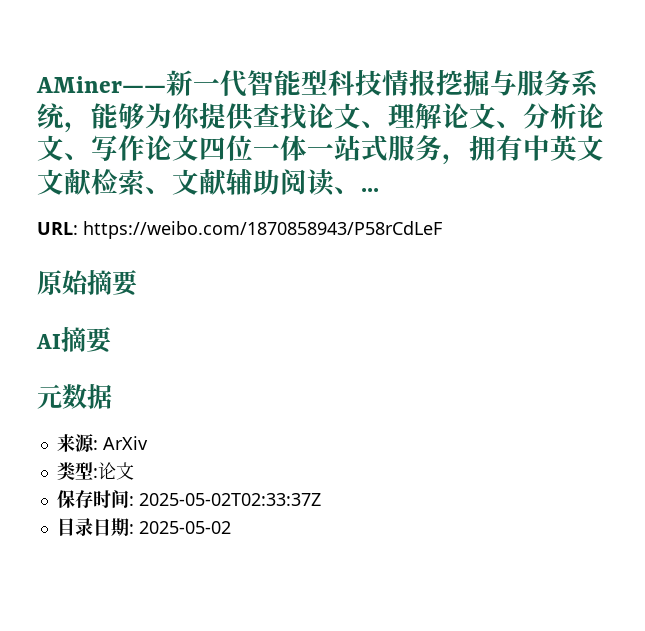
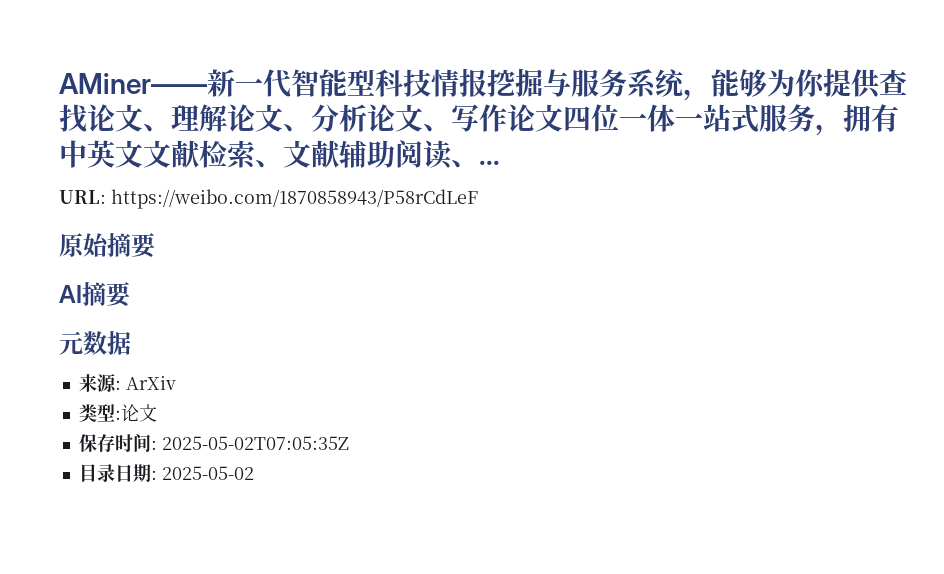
- 保存时间: 2025-05-02T02:33:37Z
+ 保存时间: 2025-05-02T07:05:35Z

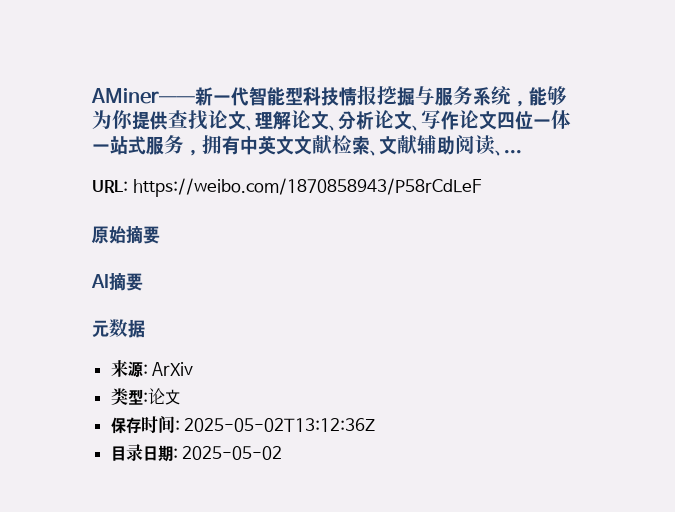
- 保存时间: 2025-05-02T07:05:35Z
+ 保存时间: 2025-05-02T13:12:36Z

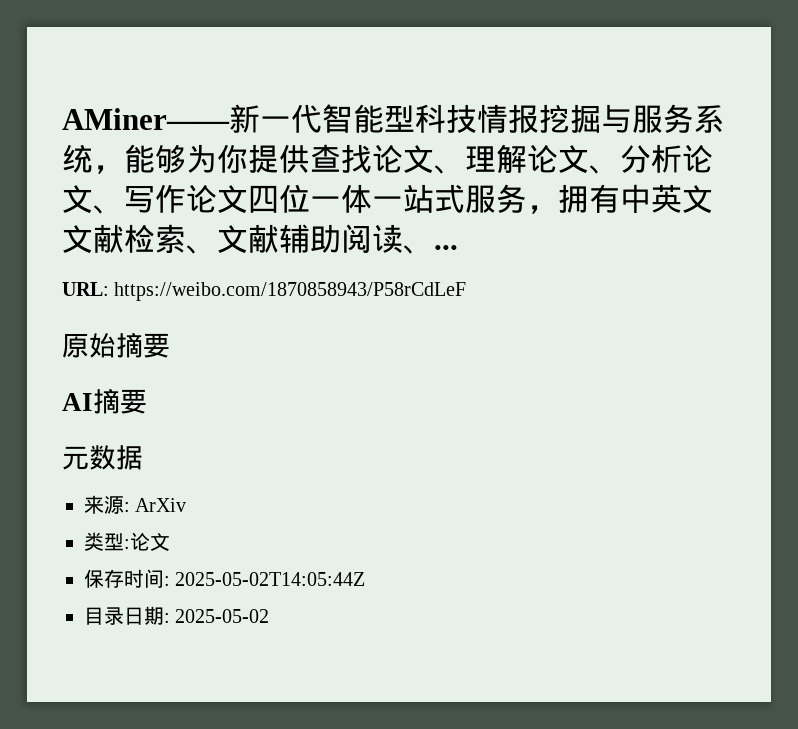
- 保存时间: 2025-05-02T13:12:36Z
+ 保存时间: 2025-05-02T14:05:44Z

